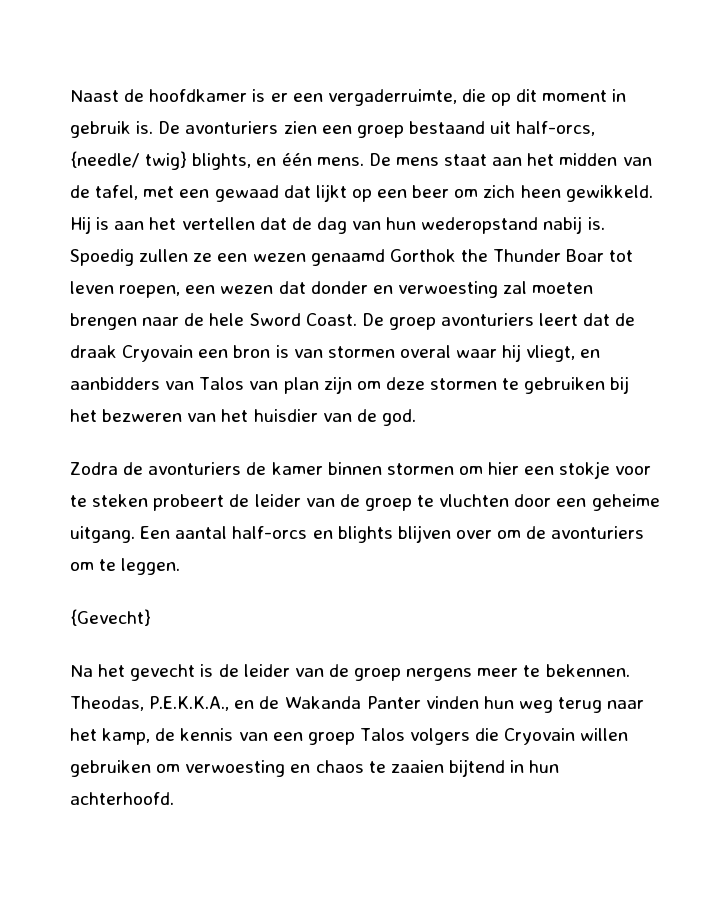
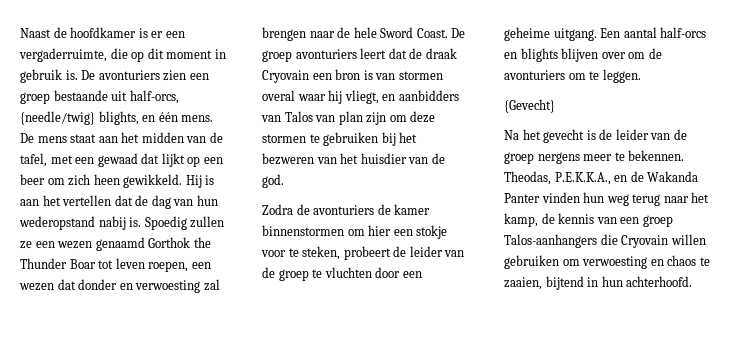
- De avonturiers zien een groep bestaand uit half-orcs, {needle/ twig} blights, en één mens.
+ De avonturiers zien een groep bestaande uit half-orcs, {needle/twig} blights, en één mens.
- Spoedig zullen ze een wezen genaamd Gorthok the Thunder Boar tot leven roepen, een wezen dat donder en verwoesting zal moeten brengen naar de hele Sword Coast.
+ Spoedig zullen ze een wezen genaamd Gorthok the Thunder Boar tot leven roepen, een wezen dat donder en verwoesting zal brengen naar de hele Sword Coast.
- Zodra de avonturiers de kamer binnen stormen om hier een stokje voor te steken probeert de leider van de groep te vluchten door een geheime uitgang.
+ Zodra de avonturiers de kamer binnenstormen om hier een stokje voor te steken, probeert de leider van de groep te vluchten door een geheime uitgang.
- Theodas, P.E.K.K.A., en de Wakanda Panter vinden hun weg terug naar het kamp, de kennis van een groep Talos volgers die Cryovain willen gebruiken om verwoesting en chaos te zaaien bijtend in hun achterhoofd.
+ Theodas, P.E.K.K.A., en de Wakanda Panter vinden hun weg terug naar het kamp, de kennis van een groep Talos-aanhangers die Cryovain willen gebruiken om verwoesting en chaos te zaaien, bijtend in hun achterhoofd.

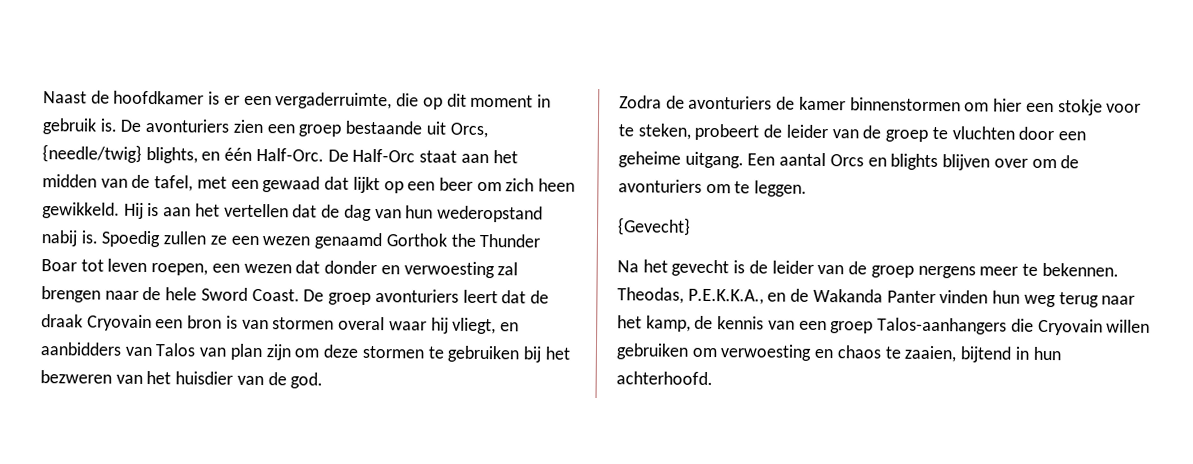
- De avonturiers zien een groep bestaande uit half-orcs, {needle/twig} blights, en één mens. De mens staat aan het midden van de tafel, met een gewaad dat lijkt op een beer om zich heen gewikkeld.
+ De avonturiers zien een groep bestaande uit Orcs, {needle/twig} blights, en één Half-Orc. De Half-Orc staat aan het midden van de tafel, met een gewaad dat lijkt op een beer om zich heen gewikkeld.
- Een aantal half-orcs en blights blijven over om de avonturiers om te leggen.
+ Een aantal Orcs en blights blijven over om de avonturiers om te leggen.

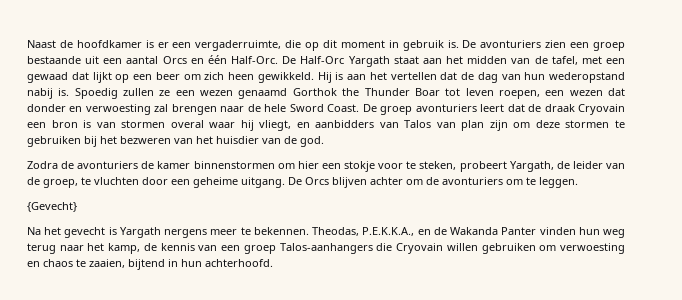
- De avonturiers zien een groep bestaande uit Orcs, {needle/twig} blights, en één Half-Orc.
+ De avonturiers zien een groep bestaande uit een aantal Orcs en één Half-Orc.
- De Half-Orc staat aan het midden van de tafel, met een gewaad dat lijkt op een beer om zich heen gewikkeld.
+ De Half-Orc Yargath staat aan het midden van de tafel, met een gewaad dat lijkt op een beer om zich heen gewikkeld.
- Zodra de avonturiers de kamer binnenstormen om hier een stokje voor te steken, probeert de leider van de groep te vluchten door een geheime uitgang.
+ Zodra de avonturiers de kamer binnenstormen om hier een stokje voor te steken, probeert Yargath, de leider van de groep, te vluchten door een geheime uitgang.
- Een aantal Orcs en blights blijven over om de avonturiers om te leggen.
+ De Orcs blijven achter om de avonturiers om te leggen.
- Na het gevecht is de leider van de groep nergens meer te bekennen.
+ Na het gevecht is Yargath nergens meer te bekennen.

